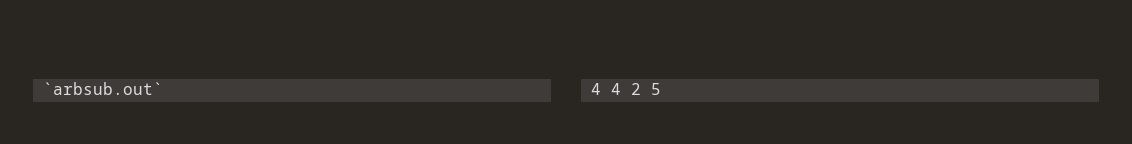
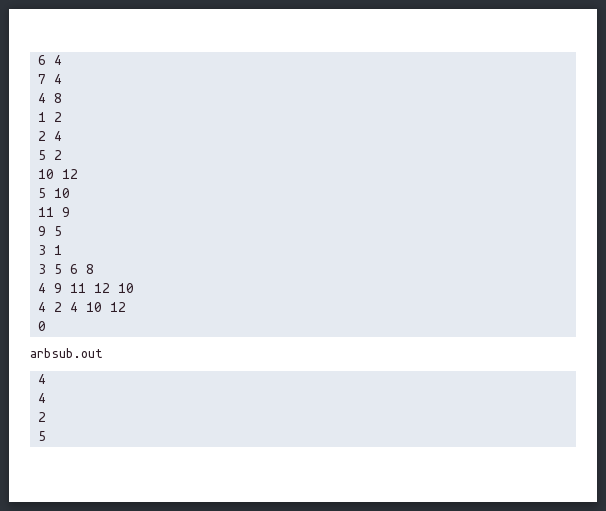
- `arbsub.out`
- 4 4 2 5
+ 6 4
+ 7 4
+ 4 8
+ 1 2
+ 2 4
+ 5 2
+ 10 12
+ 5 10
+ 11 9
+ 9 5
+ 3 1
+ 3 5 6 8
+ 4 9 11 12 10
+ 4 2 4 10 12
+ 0
+ arbsub.out
+ 4
+ 4
+ 2
+ 5

